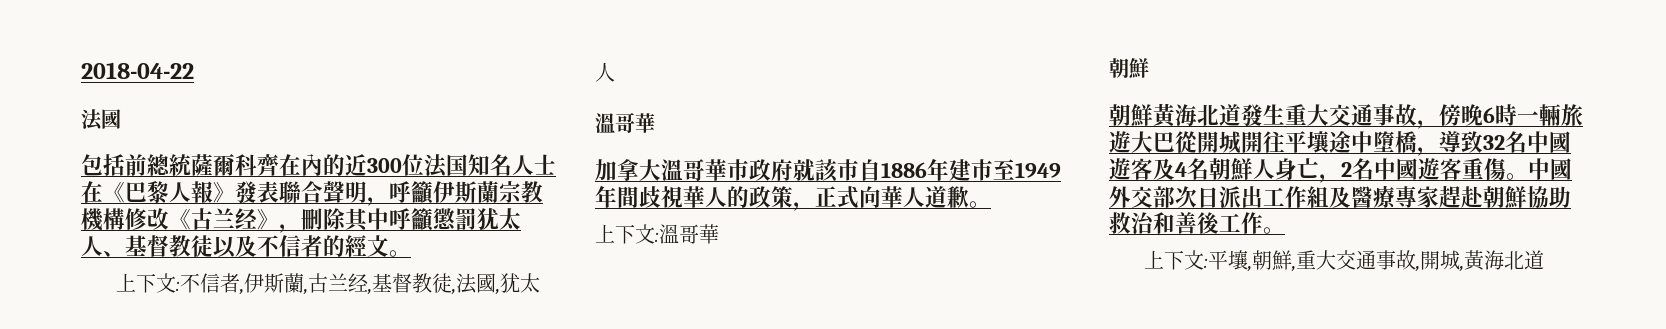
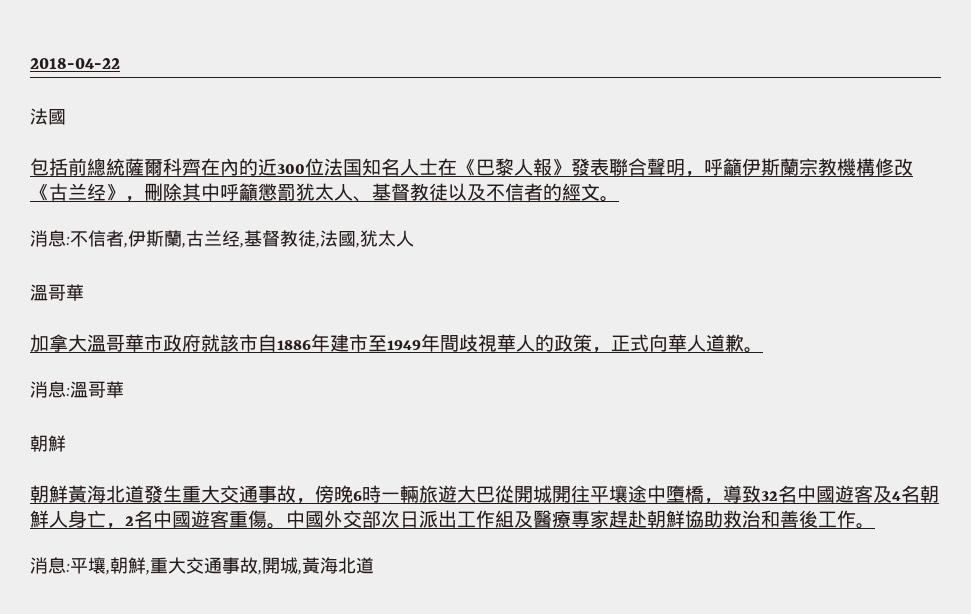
- 上下文:不信者,伊斯蘭,古兰经,基督教徒,法國,犹太人
+ 消息:不信者,伊斯蘭,古兰经,基督教徒,法國,犹太人
- 上下文:溫哥華
+ 消息:溫哥華
- 上下文:平壤,朝鮮,重大交通事故,開城,黃海北道
+ 消息:平壤,朝鮮,重大交通事故,開城,黃海北道

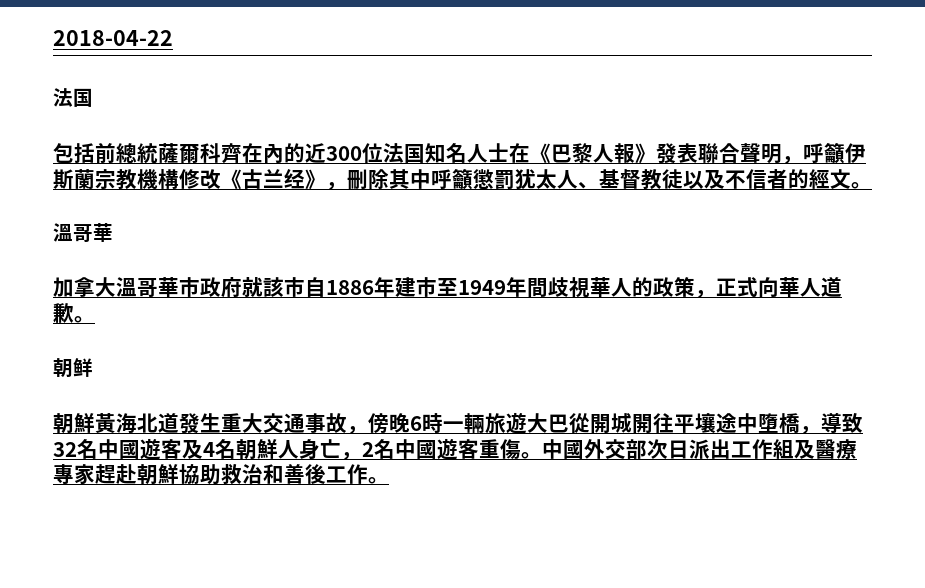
  2018-04-22
- 法國
+ 法国
- 消息:不信者,伊斯蘭,古兰经,基督教徒,法國,犹太人
- 消息:溫哥華
- 朝鮮
+ 朝鲜
- 消息:平壤,朝鮮,重大交通事故,開城,黃海北道

